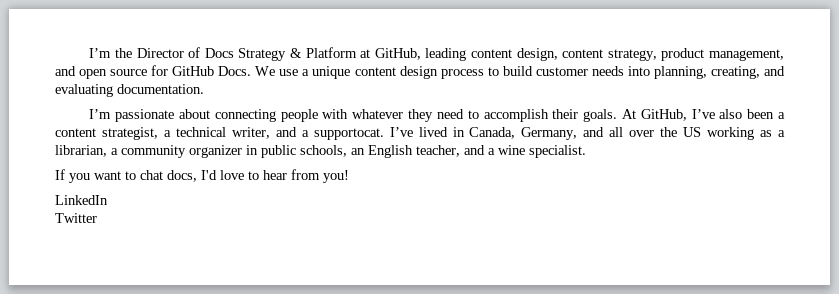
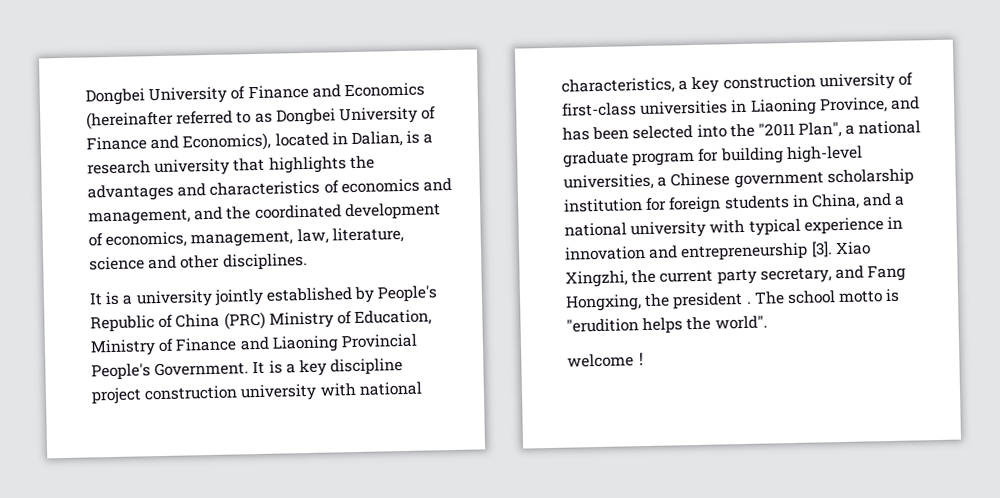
- I’m the Director of Docs Strategy & Platform at GitHub, leading content design, content strategy, product management, and open source for GitHub Docs. We use a unique content design process to build customer needs into planning, creating, and evaluating documentation.
- I’m passionate about connecting people with whatever they need to accomplish their goals. At GitHub, I’ve also been a content strategist, a technical writer, and a supportocat. I’ve lived in Canada, Germany, and all over the US working as a librarian, a community organizer in public schools, an English teacher, and a wine specialist.
- If you want to chat docs, I'd love to hear from you!
- LinkedIn
- Twitter
+ Dongbei University of Finance and Economics (hereinafter referred to as Dongbei University of Finance and Economics), located in Dalian, is a research university that highlights the advantages and characteristics of economics and management, and the coordinated development of economics, management, law, literature, science and other disciplines.
+ It is a university jointly established by People's Republic of China (PRC) Ministry of Education, Ministry of Finance and Liaoning Provincial People's Government. It is a key discipline project construction university with national characteristics, a key construction university of first-class universities in Liaoning Province, and has been selected into the "2011 Plan", a national graduate program for building high-level universities, a Chinese government scholarship institution for foreign students in China, and a national university with typical experience in innovation and entrepreneurship [3]. Xiao Xingzhi, the current party secretary, and Fang Hongxing, the president . The school motto is "erudition helps the world".
+ welcome！

